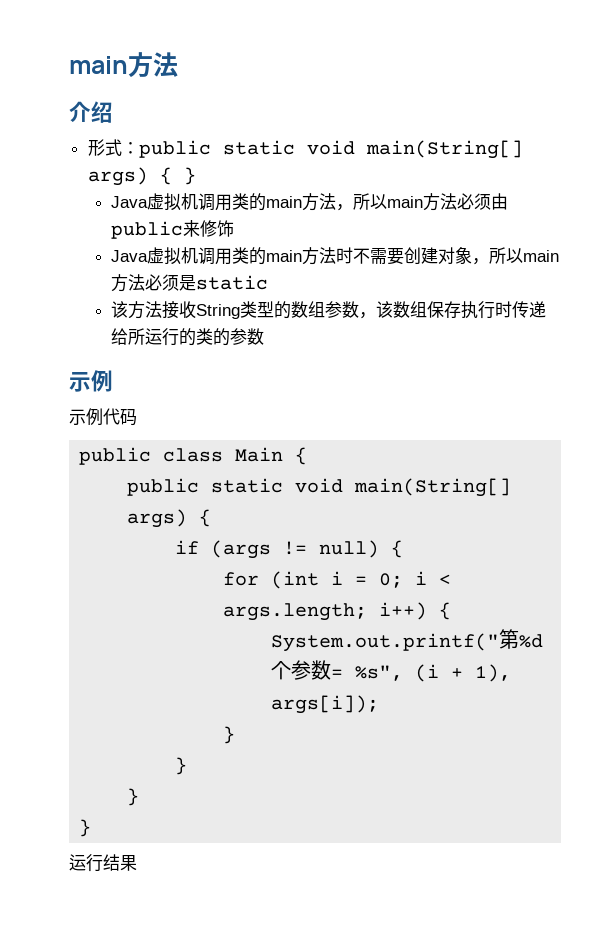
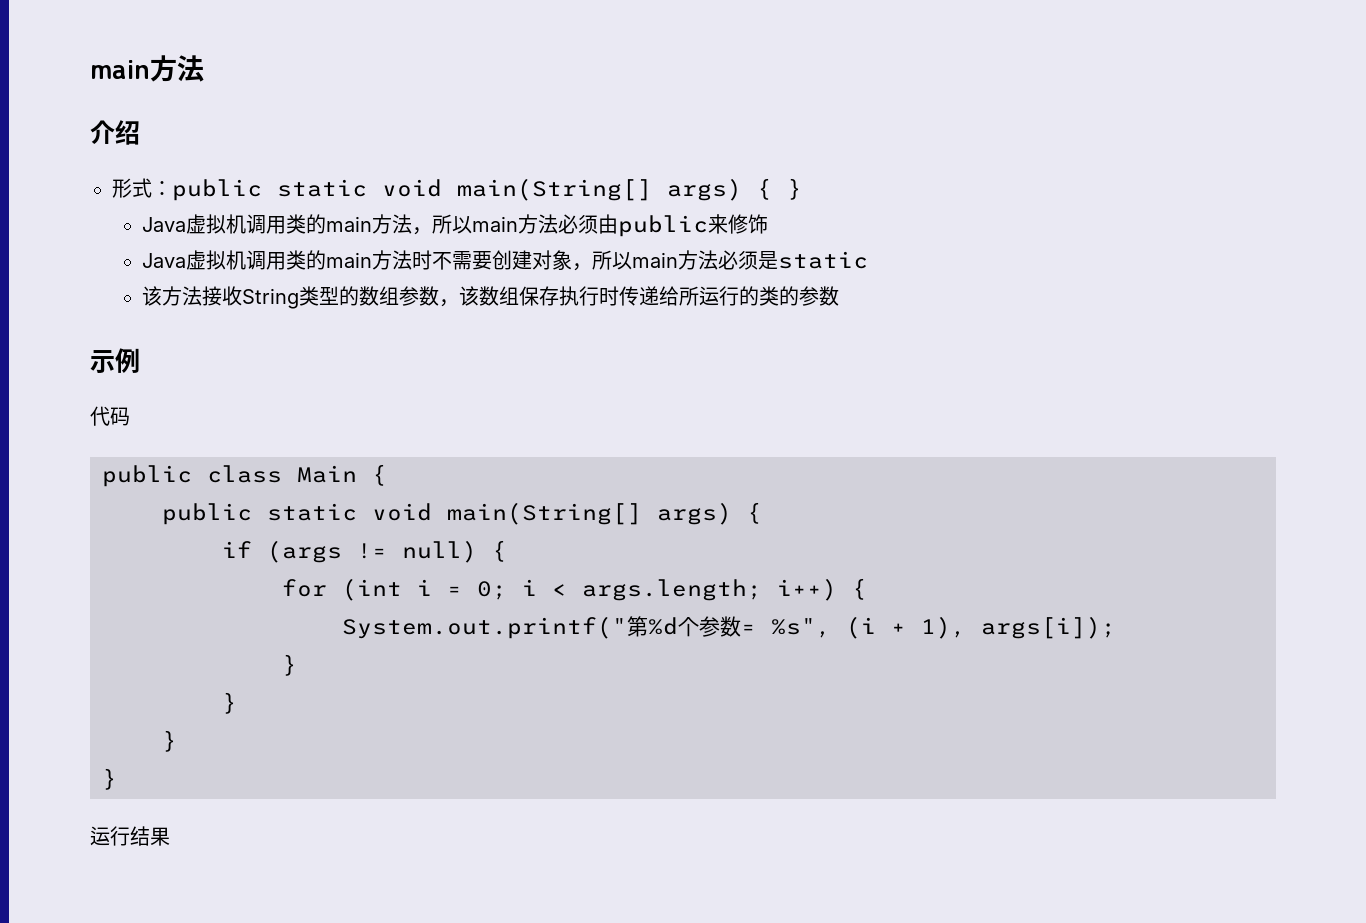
- 示例代码
+ 代码

